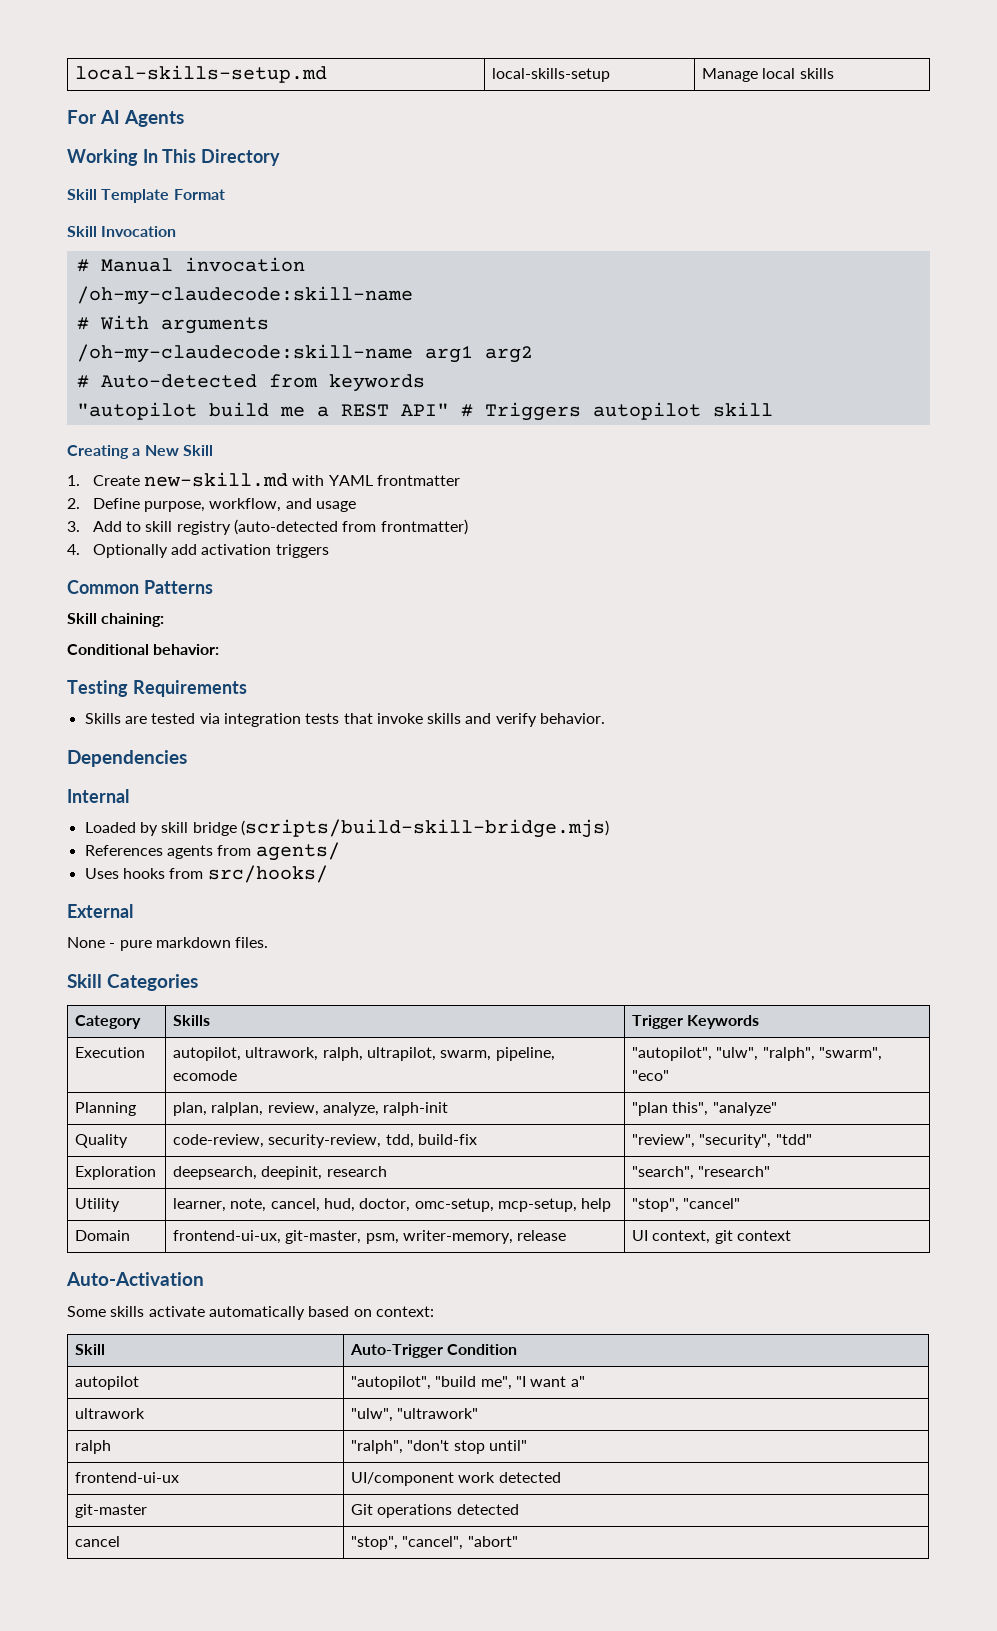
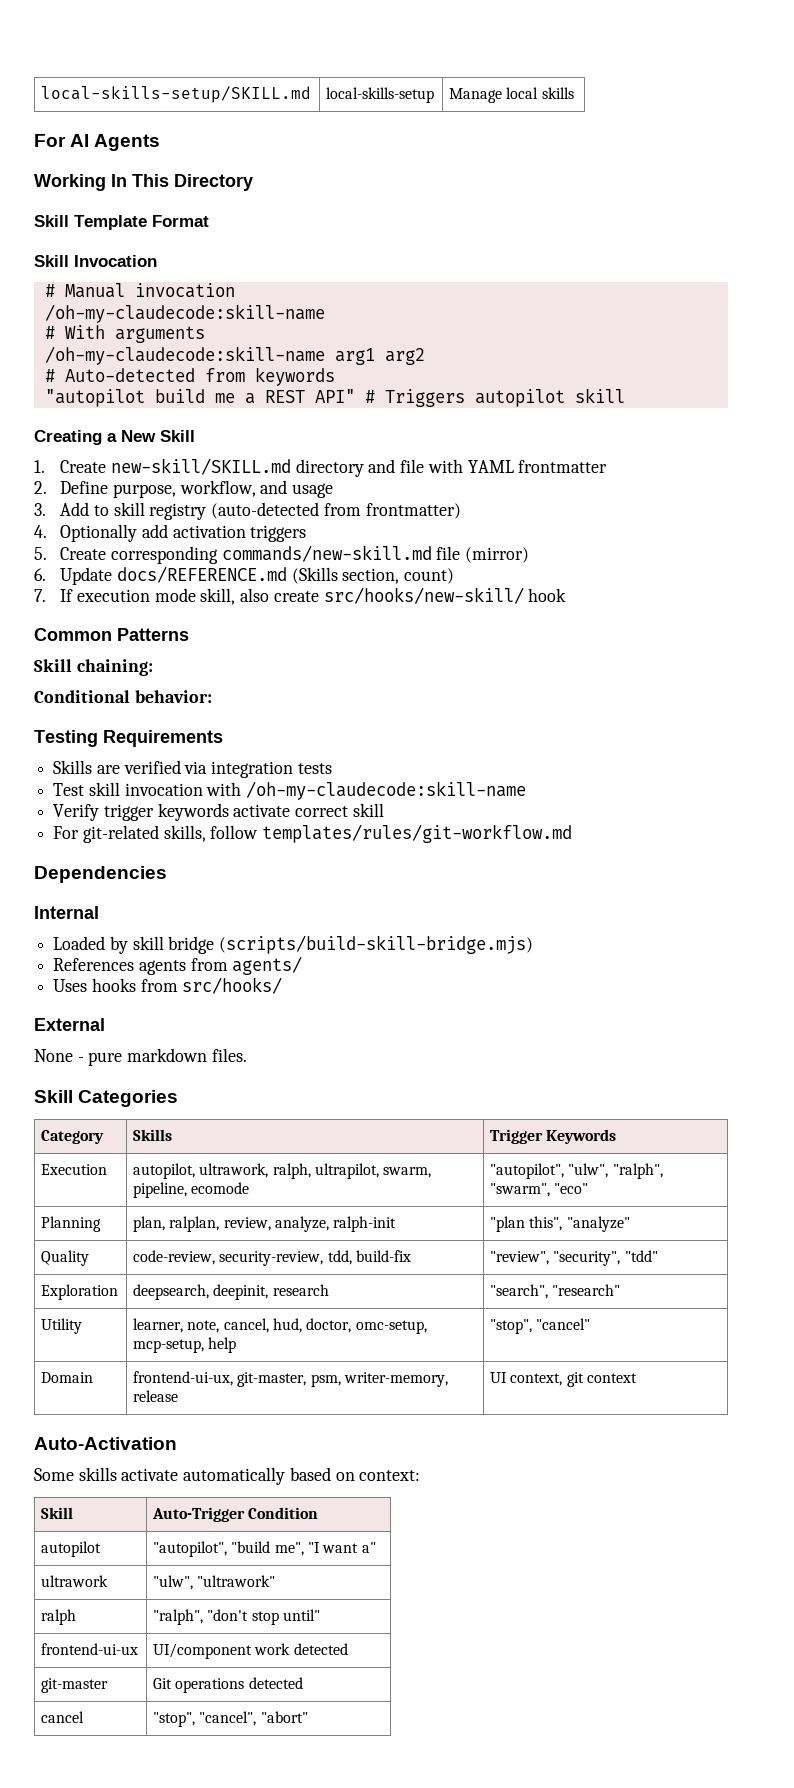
- local-skills-setup.md | local-skills-setup | Manage local skills
+ local-skills-setup/SKILL.md | local-skills-setup | Manage local skills
- 1. Create new-skill.md with YAML frontmatter
+ 1. Create new-skill/SKILL.md directory and file with YAML frontmatter
+ 5. Create corresponding commands/new-skill.md file (mirror)
+ 6. Update docs/REFERENCE.md (Skills section, count)
+ 7. If execution mode skill, also create src/hooks/new-skill/ hook
- Skills are tested via integration tests that invoke skills and verify behavior.
+ Skills are verified via integration tests
+ Test skill invocation with /oh-my-claudecode:skill-name
+ Verify trigger keywords activate correct skill
+ For git-related skills, follow templates/rules/git-workflow.md

